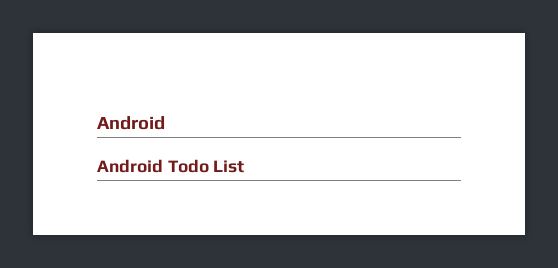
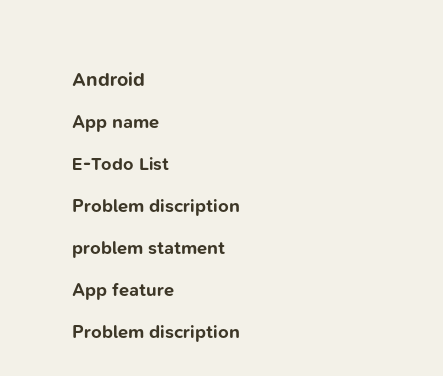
- Android Todo List
+ App name
+ E-Todo List
+ Problem discription
+ problem statment
+ App feature
+ Problem discription

